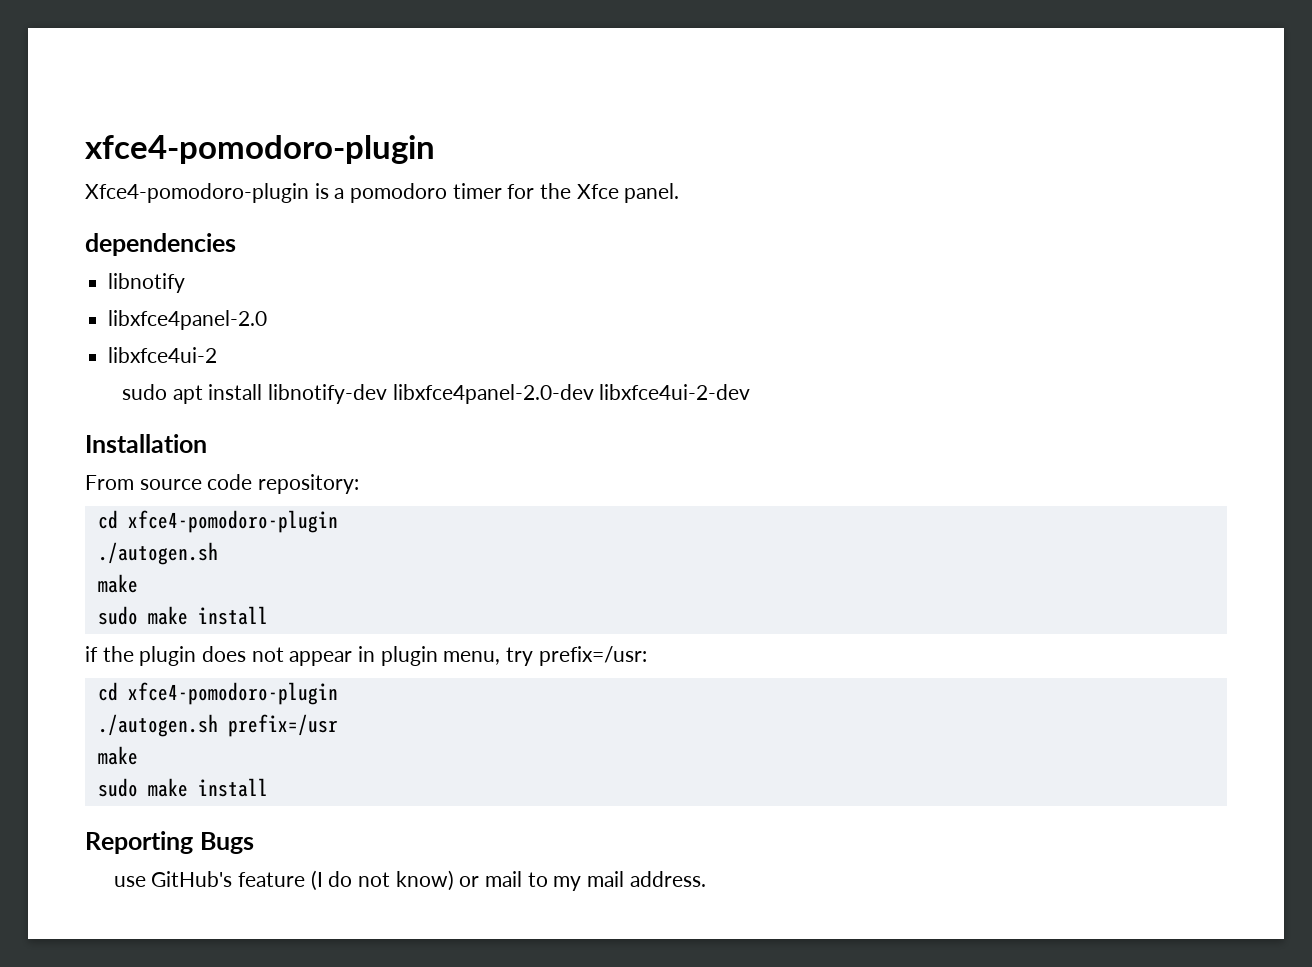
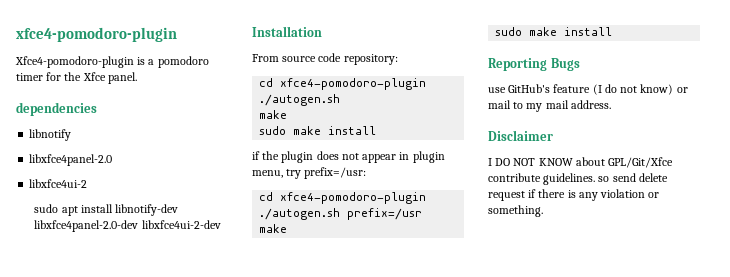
+ Disclaimer
+ I DO NOT KNOW about GPL/Git/Xfce contribute guidelines. so send delete request if there is any violation or something.

